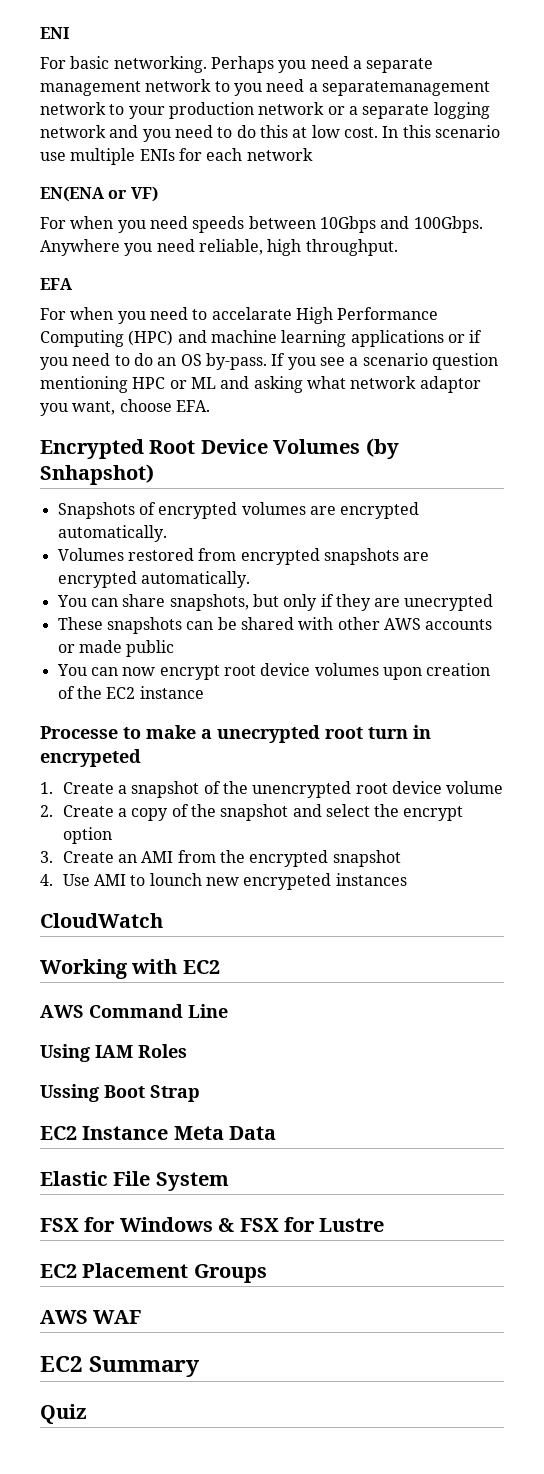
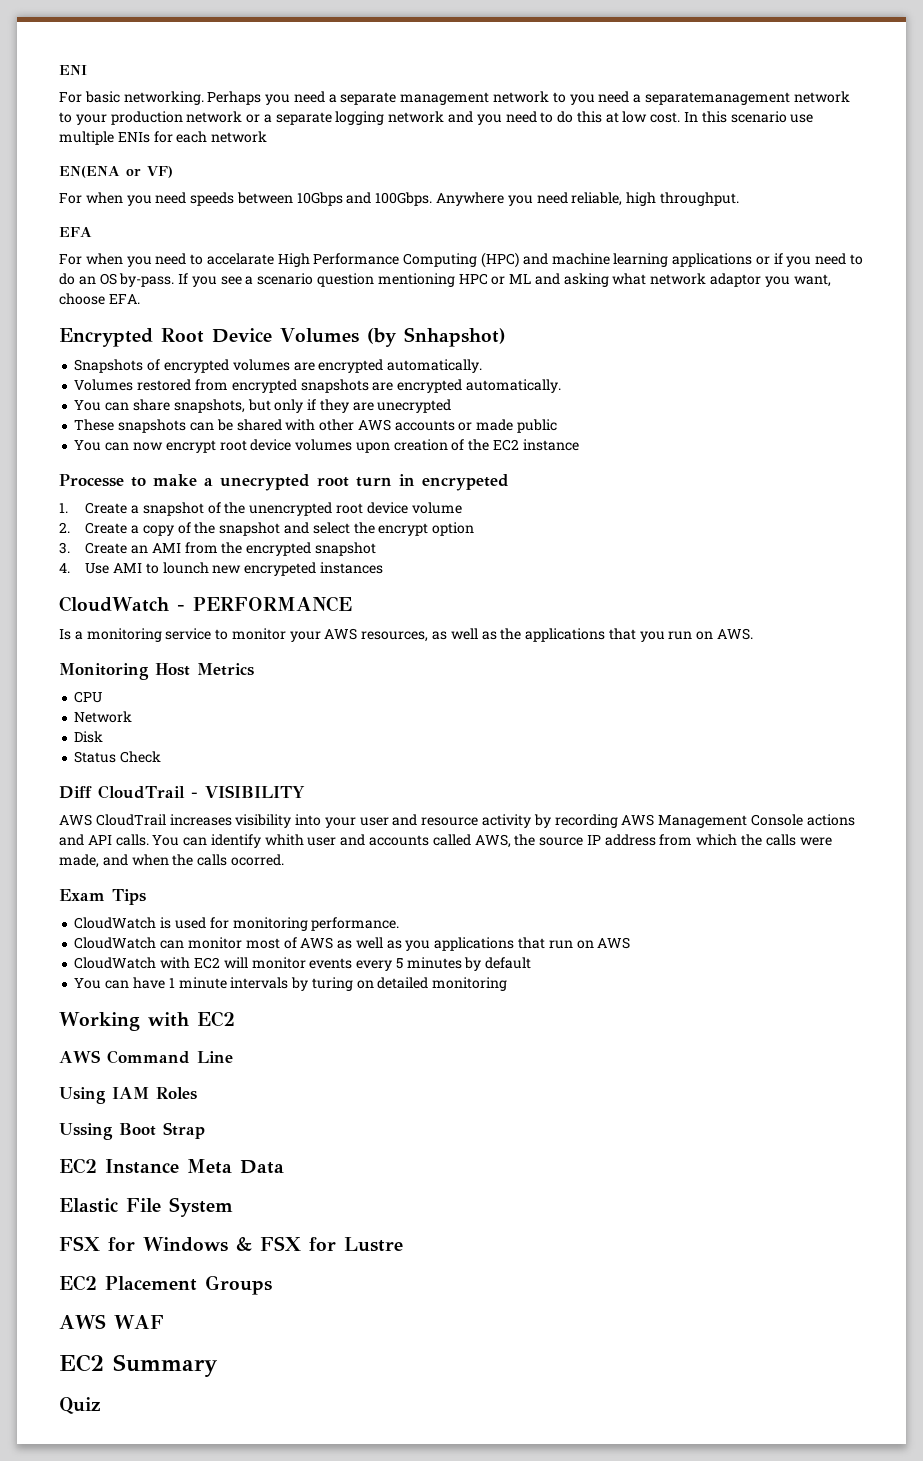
- CloudWatch
+ CloudWatch - PERFORMANCE
+ Is a monitoring service to monitor your AWS resources, as well as the applications that you run on AWS.
+ Monitoring Host Metrics
+ CPU
+ Network
+ Disk
+ Status Check
+ Diff CloudTrail - VISIBILITY
+ AWS CloudTrail increases visibility into your user and resource activity by recording AWS Management Console actions and API calls. You can identify whith user and accounts called AWS, the source IP address from which the calls were made, and when the calls ocorred.
+ Exam Tips
+ CloudWatch is used for monitoring performance.
+ CloudWatch can monitor most of AWS as well as you applications that run on AWS
+ CloudWatch with EC2 will monitor events every 5 minutes by default
+ You can have 1 minute intervals by turing on detailed monitoring

